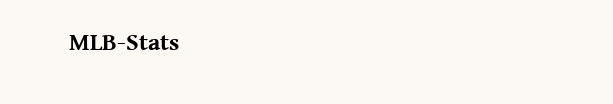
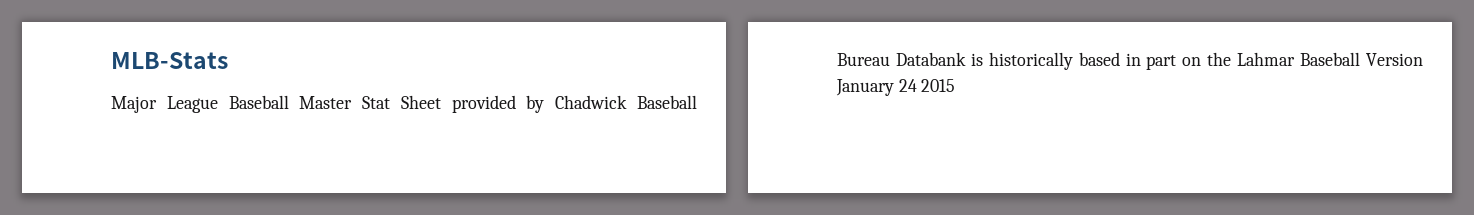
+ Major League Baseball Master Stat Sheet provided by Chadwick Baseball Bureau Databank is historically based in part on the Lahmar Baseball Version January 24 2015

